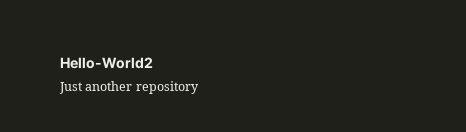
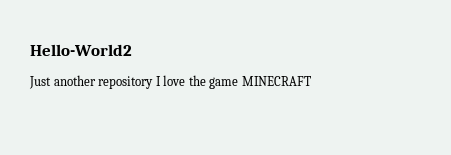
- Just another repository
+ Just another repository I love the game MINECRAFT

